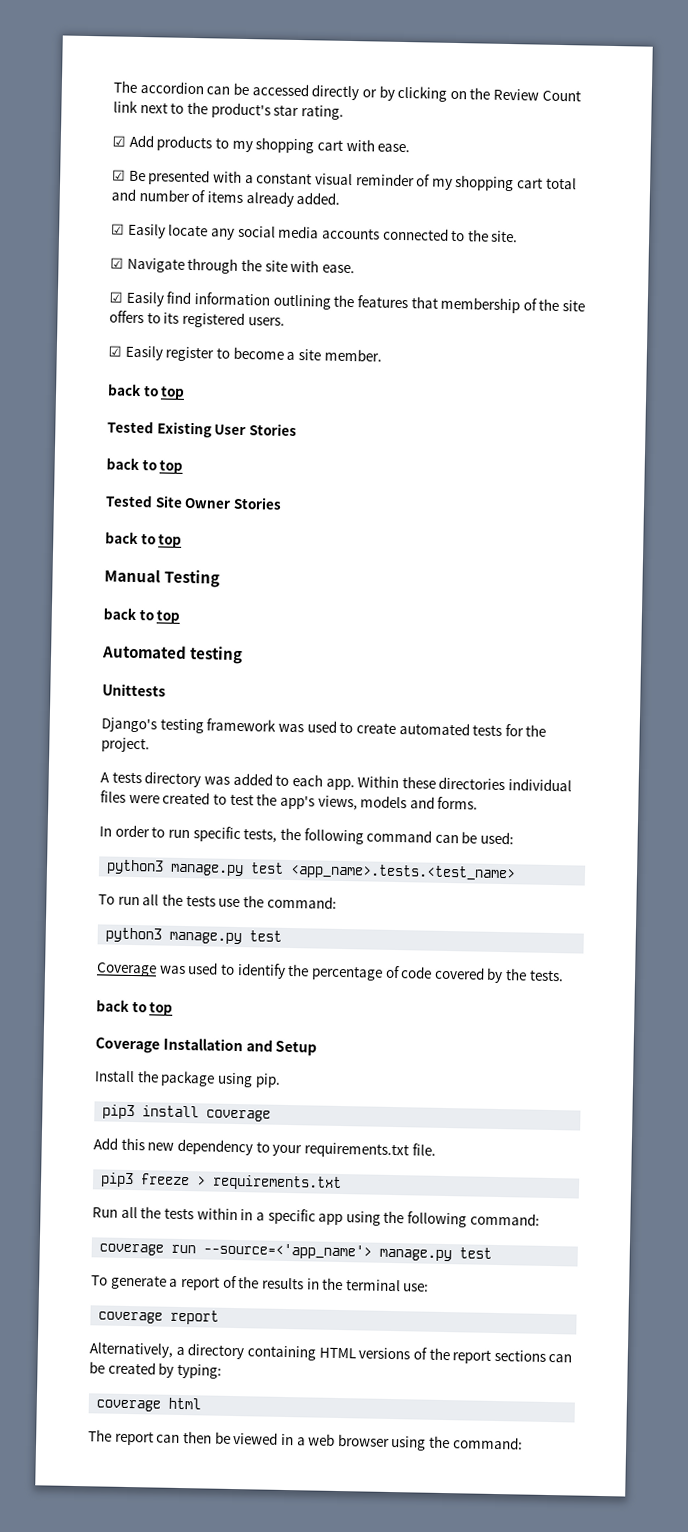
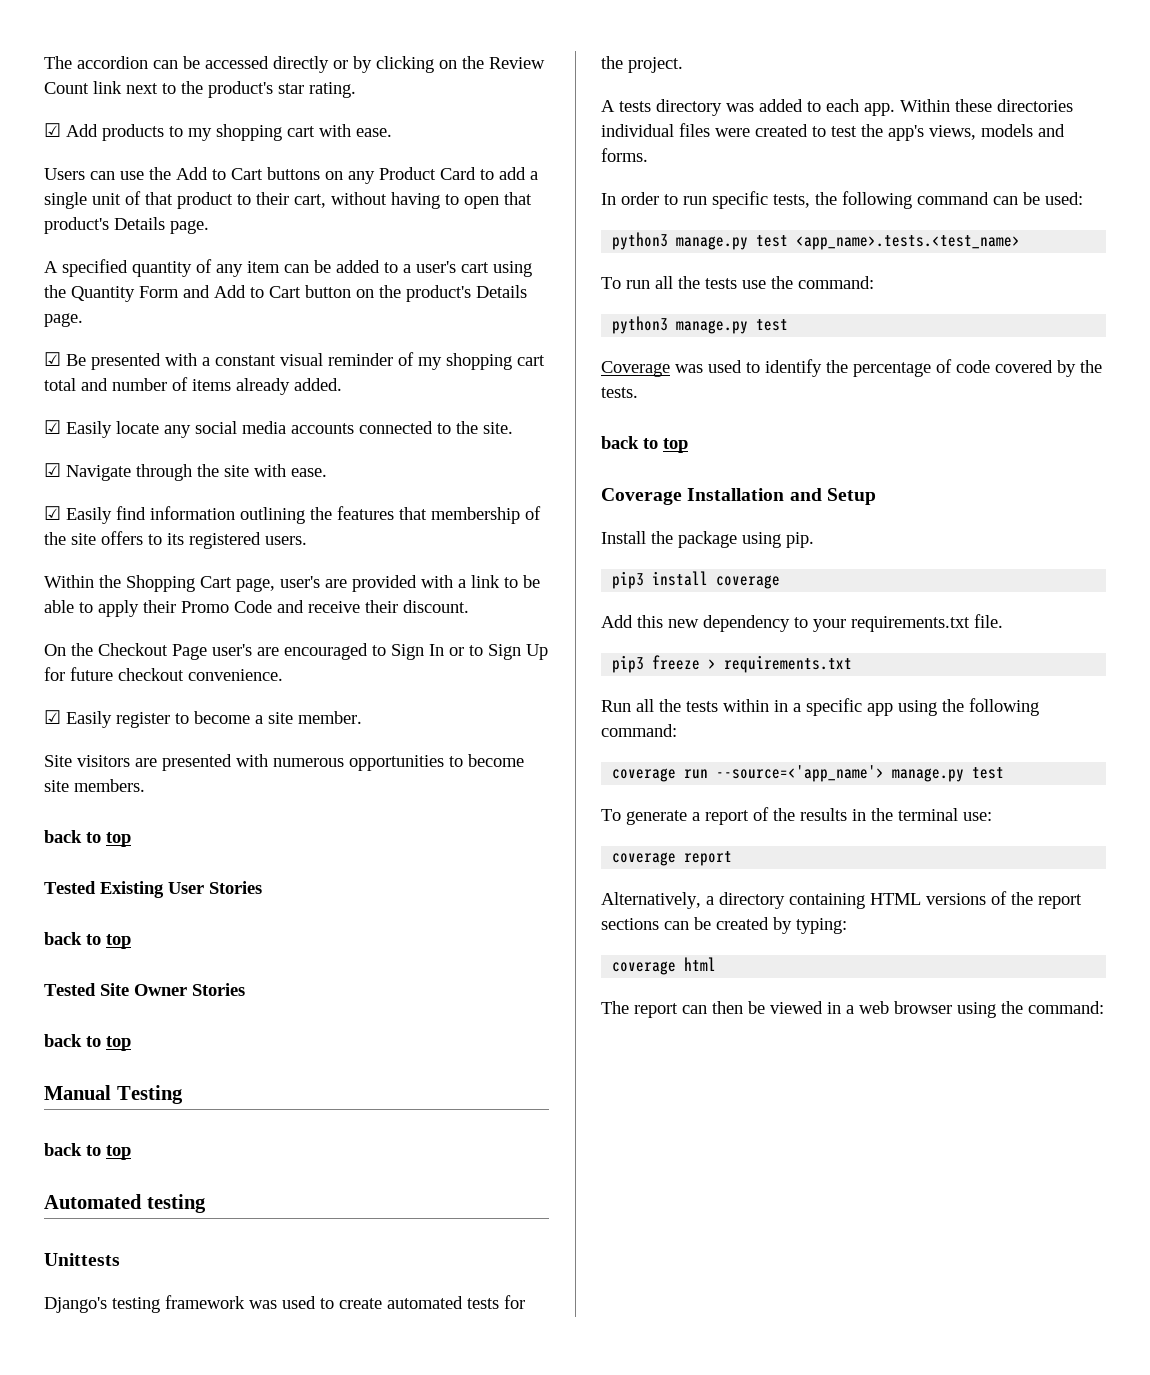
+ Users can use the Add to Cart buttons on any Product Card to add a single unit of that product to their cart, without having to open that product's Details page.
+ A specified quantity of any item can be added to a user's cart using the Quantity Form and Add to Cart button on the product's Details page.
+ Within the Shopping Cart page, user's are provided with a link to be able to apply their Promo Code and receive their discount.
+ On the Checkout Page user's are encouraged to Sign In or to Sign Up for future checkout convenience.
+ Site visitors are presented with numerous opportunities to become site members.

